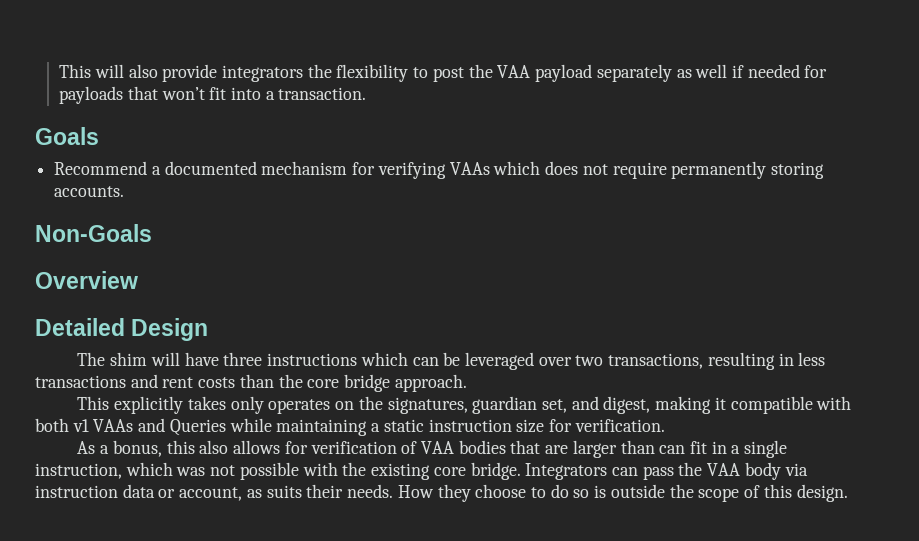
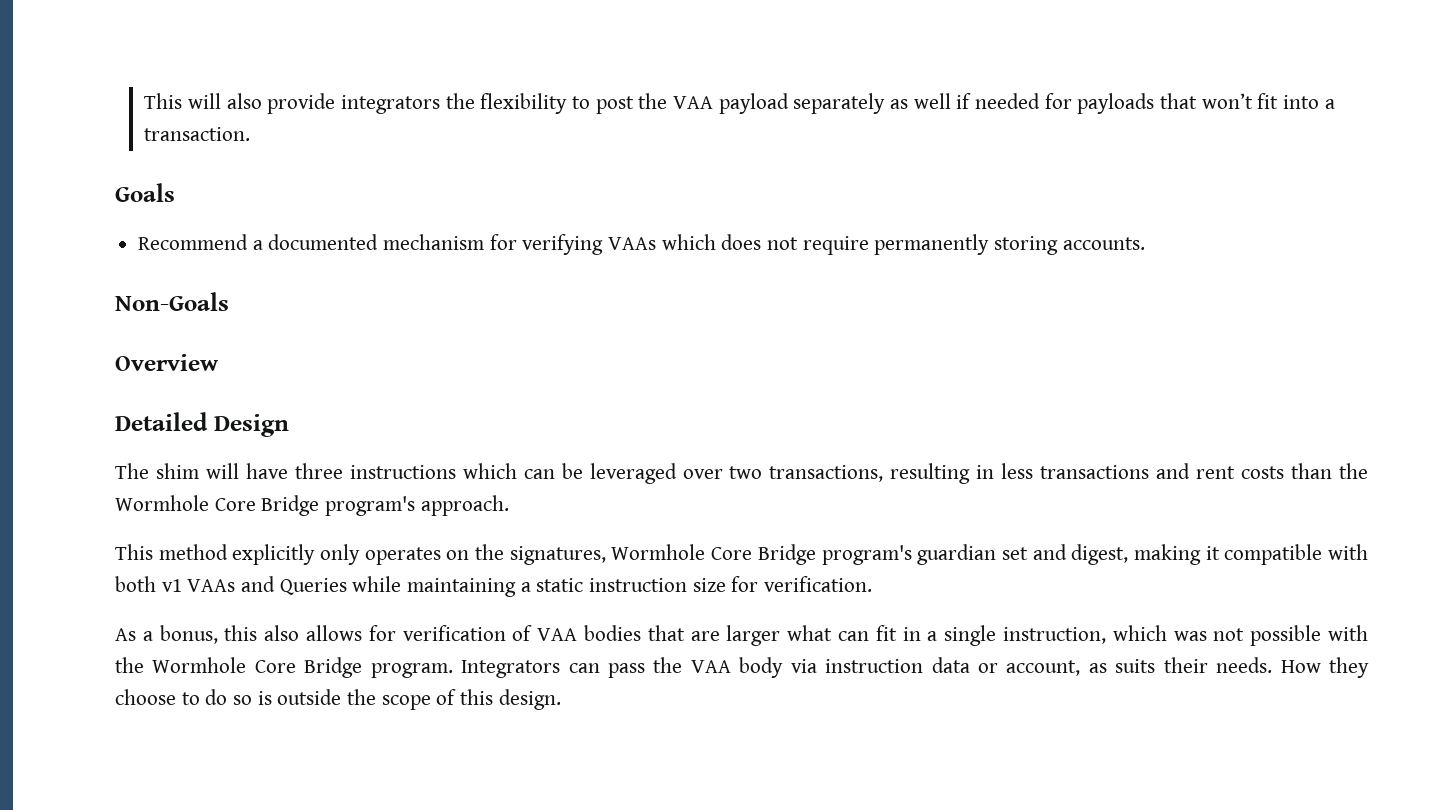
- The shim will have three instructions which can be leveraged over two transactions, resulting in less transactions and rent costs than the core bridge approach.
+ The shim will have three instructions which can be leveraged over two transactions, resulting in less transactions and rent costs than the Wormhole Core Bridge program's approach.
- This explicitly takes only operates on the signatures, guardian set, and digest, making it compatible with both v1 VAAs and Queries while maintaining a static instruction size for verification.
+ This method explicitly only operates on the signatures, Wormhole Core Bridge program's guardian set and digest, making it compatible with both v1 VAAs and Queries while maintaining a static instruction size for verification.
- As a bonus, this also allows for verification of VAA bodies that are larger than can fit in a single instruction, which was not possible with the existing core bridge.
+ As a bonus, this also allows for verification of VAA bodies that are larger what can fit in a single instruction, which was not possible with the Wormhole Core Bridge program.

